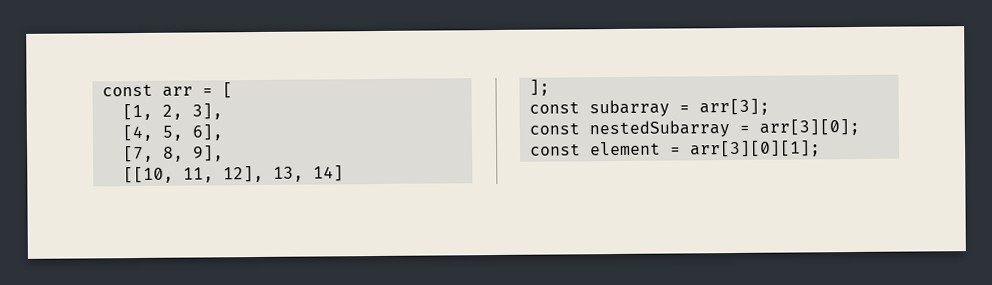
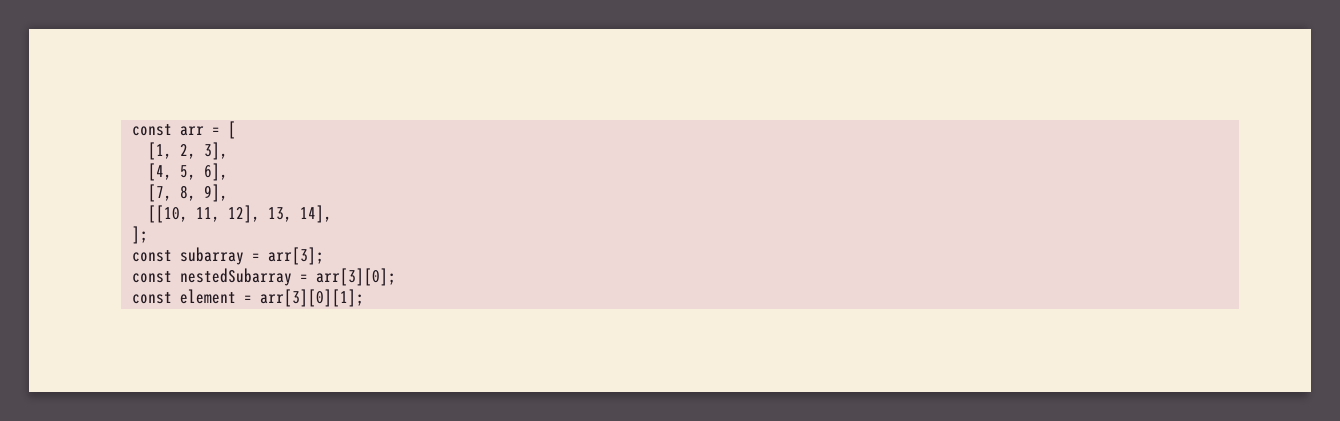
- [[10, 11, 12], 13, 14]
+ [[10, 11, 12], 13, 14],

